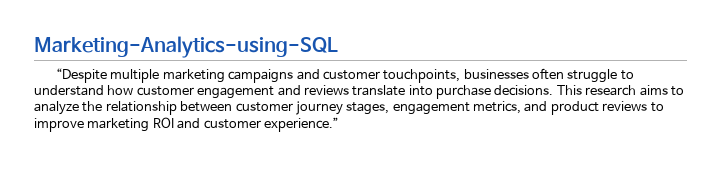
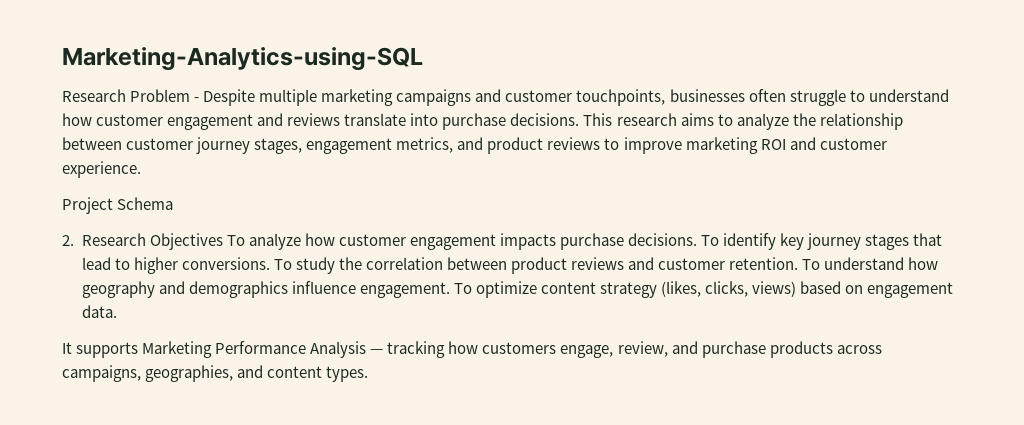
- “Despite multiple marketing campaigns and customer touchpoints, businesses often struggle to understand how customer engagement and reviews translate into purchase decisions.
+ Research Problem - Despite multiple marketing campaigns and customer touchpoints, businesses often struggle to understand how customer engagement and reviews translate into purchase decisions.
- This research aims to analyze the relationship between customer journey stages, engagement metrics, and product reviews to improve marketing ROI and customer experience.”
+ This research aims to analyze the relationship between customer journey stages, engagement metrics, and product reviews to improve marketing ROI and customer experience.
+ Project Schema
+ 2. Research Objectives To analyze how customer engagement impacts purchase decisions. To identify key journey stages that lead to higher conversions. To study the correlation between product reviews and customer retention. To understand how geography and demographics influence engagement. To optimize content strategy (likes, clicks, views) based on engagement data.
+ It supports Marketing Performance Analysis — tracking how customers engage, review, and purchase products across campaigns, geographies, and content types.

